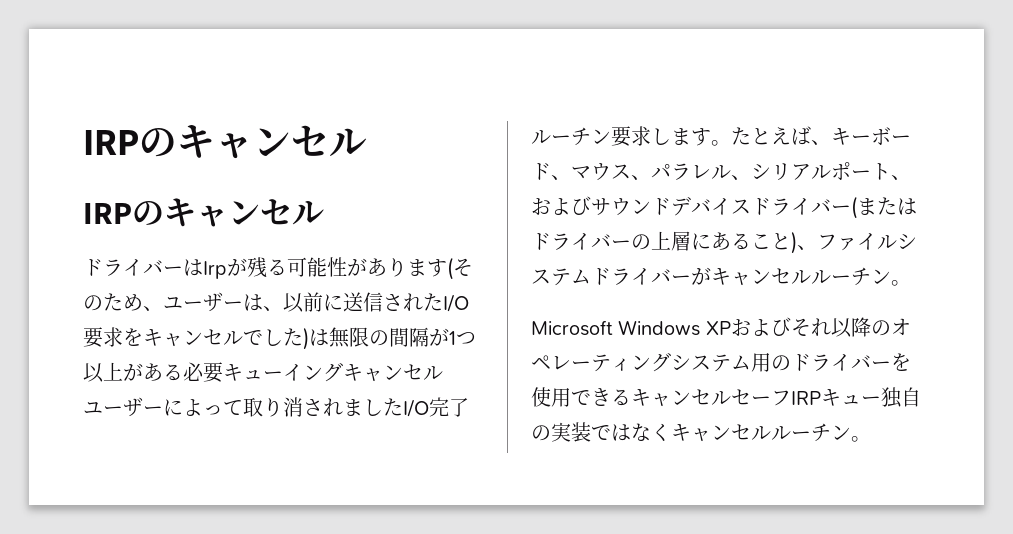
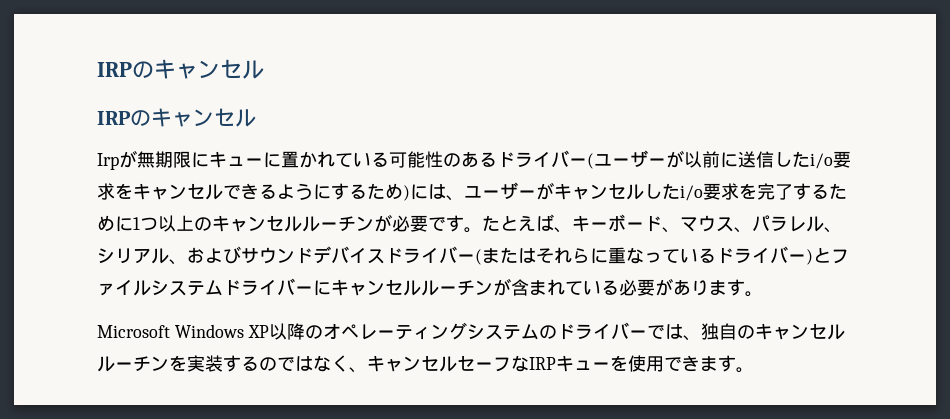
- ドライバーはIrpが残る可能性があります(そのため、ユーザーは、以前に送信されたI/O要求をキャンセルでした)は無限の間隔が1つ以上がある必要キューイングキャンセルユーザーによって取り消されましたI/O完了ルーチン要求します。
+ Irpが無期限にキューに置かれている可能性のあるドライバー(ユーザーが以前に送信したi/o要求をキャンセルできるようにするため)には、ユーザーがキャンセルしたi/o要求を完了するために1つ以上のキャンセルルーチンが必要です。
- たとえば、キーボード、マウス、パラレル、シリアルポート、およびサウンドデバイスドライバー(またはドライバーの上層にあること)、ファイルシステムドライバーがキャンセルルーチン。
+ たとえば、キーボード、マウス、パラレル、シリアル、およびサウンドデバイスドライバー(またはそれらに重なっているドライバー)とファイルシステムドライバーにキャンセルルーチンが含まれている必要があります。
- Microsoft Windows XPおよびそれ以降のオペレーティングシステム用のドライバーを使用できるキャンセルセーフIRPキュー独自の実装ではなくキャンセルルーチン。
+ Microsoft Windows XP以降のオペレーティングシステムのドライバーでは、独自のキャンセルルーチンを実装するのではなく、キャンセルセーフなIRPキューを使用できます。

